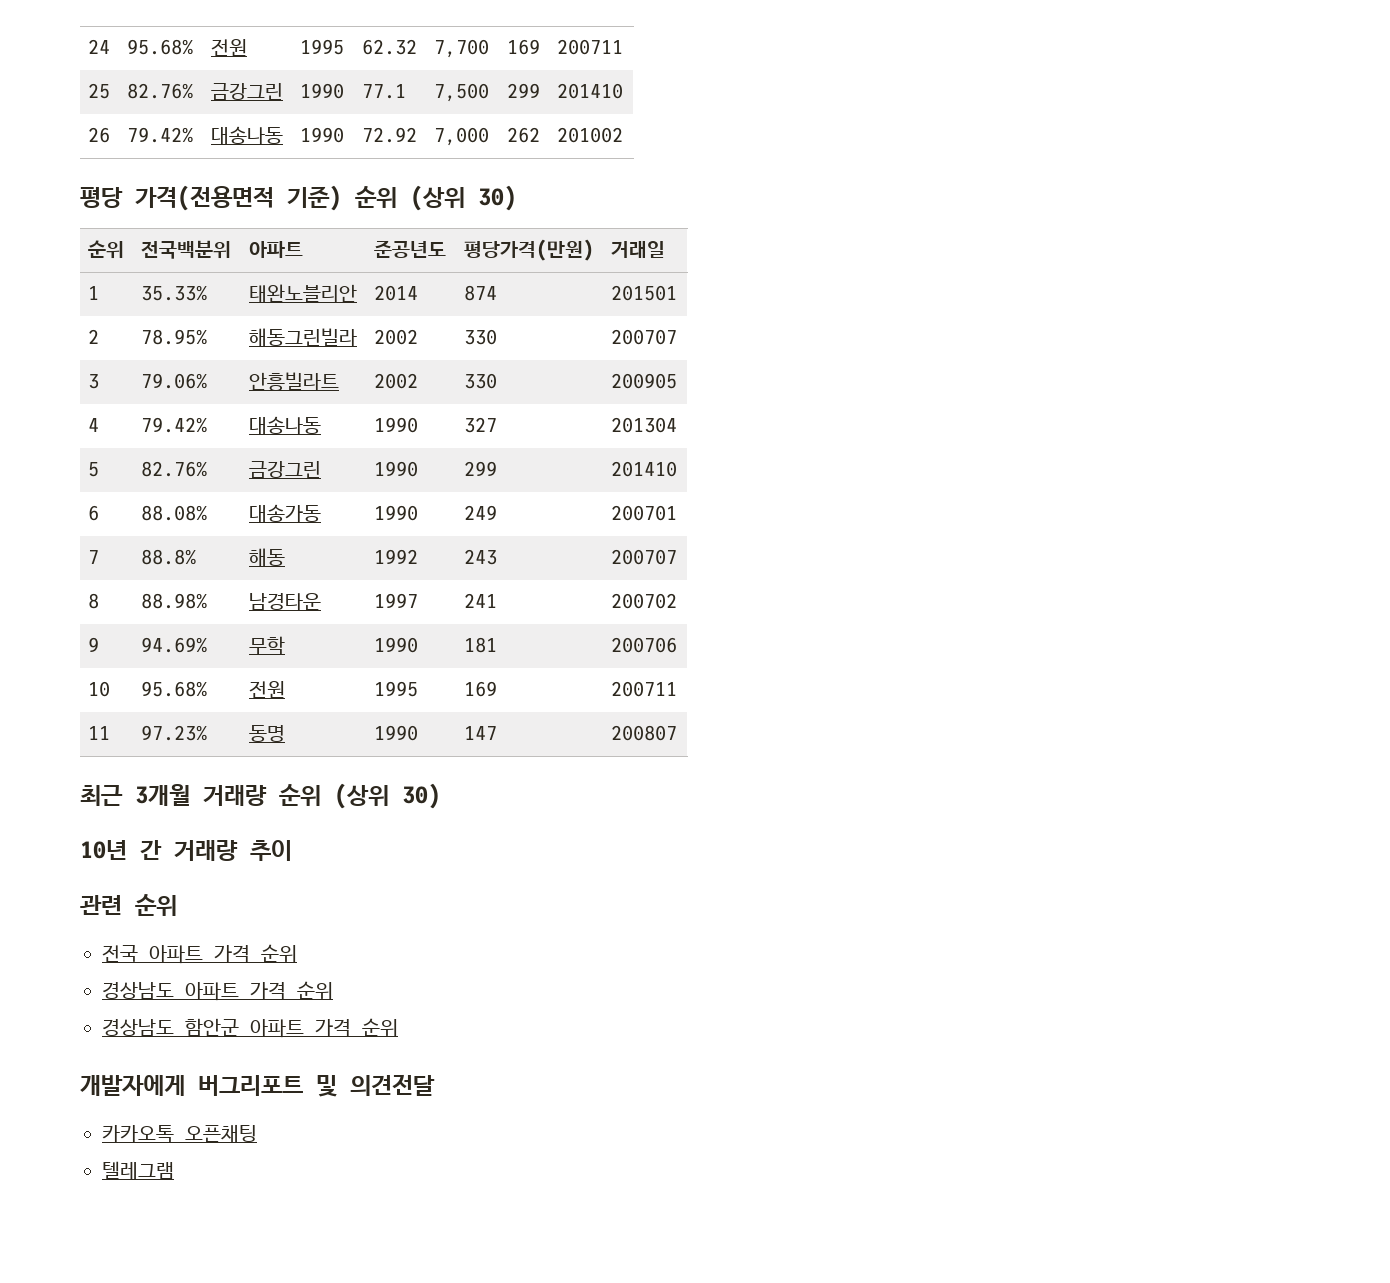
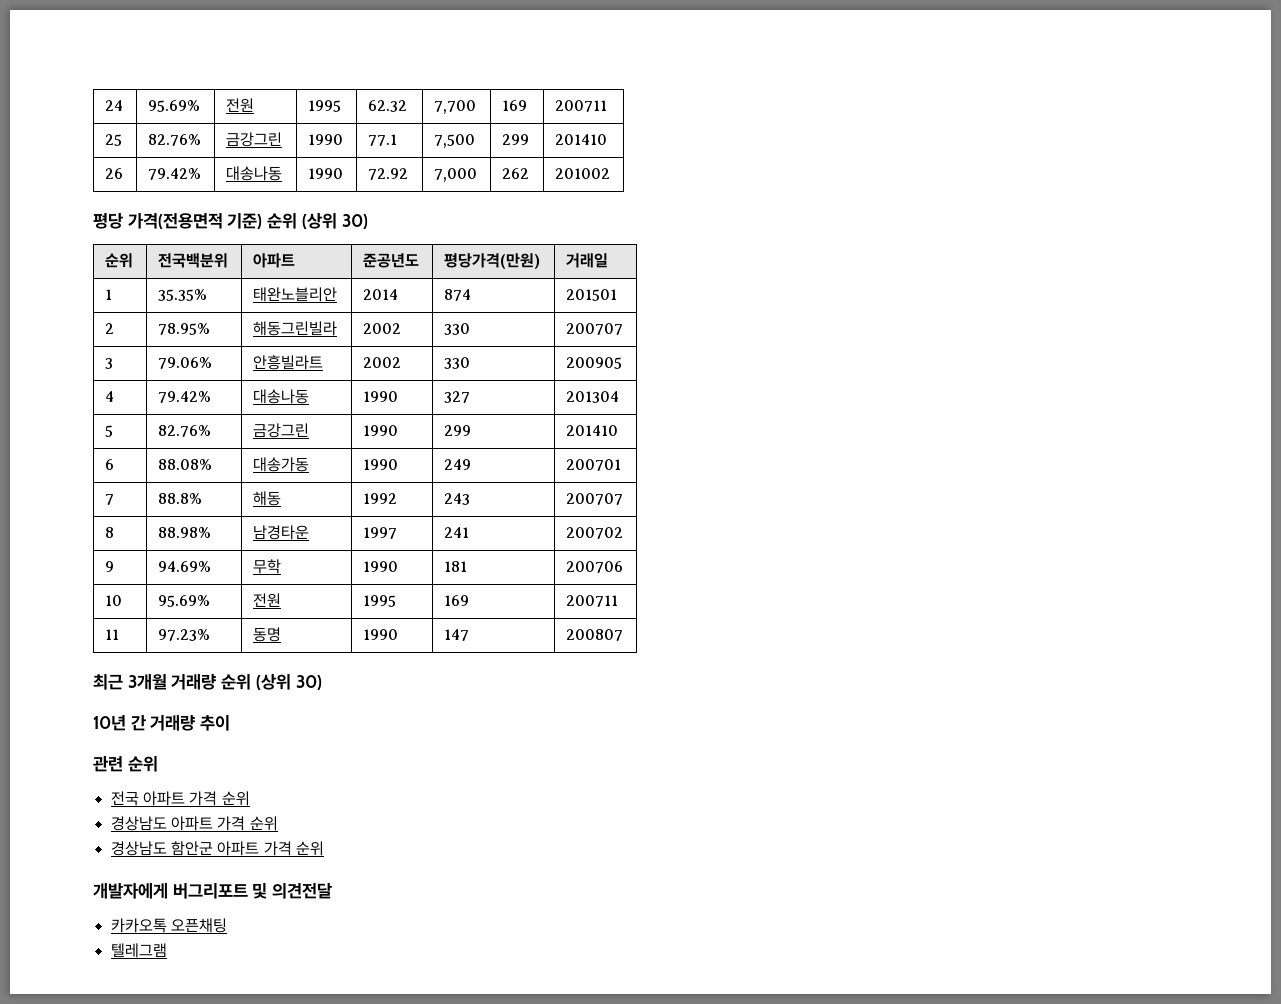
- 24 | 95.68% | 전원 | 1995 | 62.32 | 7,700 | 169 | 200711
+ 24 | 95.69% | 전원 | 1995 | 62.32 | 7,700 | 169 | 200711
- 1 | 35.33% | 태완노블리안 | 2014 | 874 | 201501
+ 1 | 35.35% | 태완노블리안 | 2014 | 874 | 201501
- 10 | 95.68% | 전원 | 1995 | 169 | 200711
+ 10 | 95.69% | 전원 | 1995 | 169 | 200711

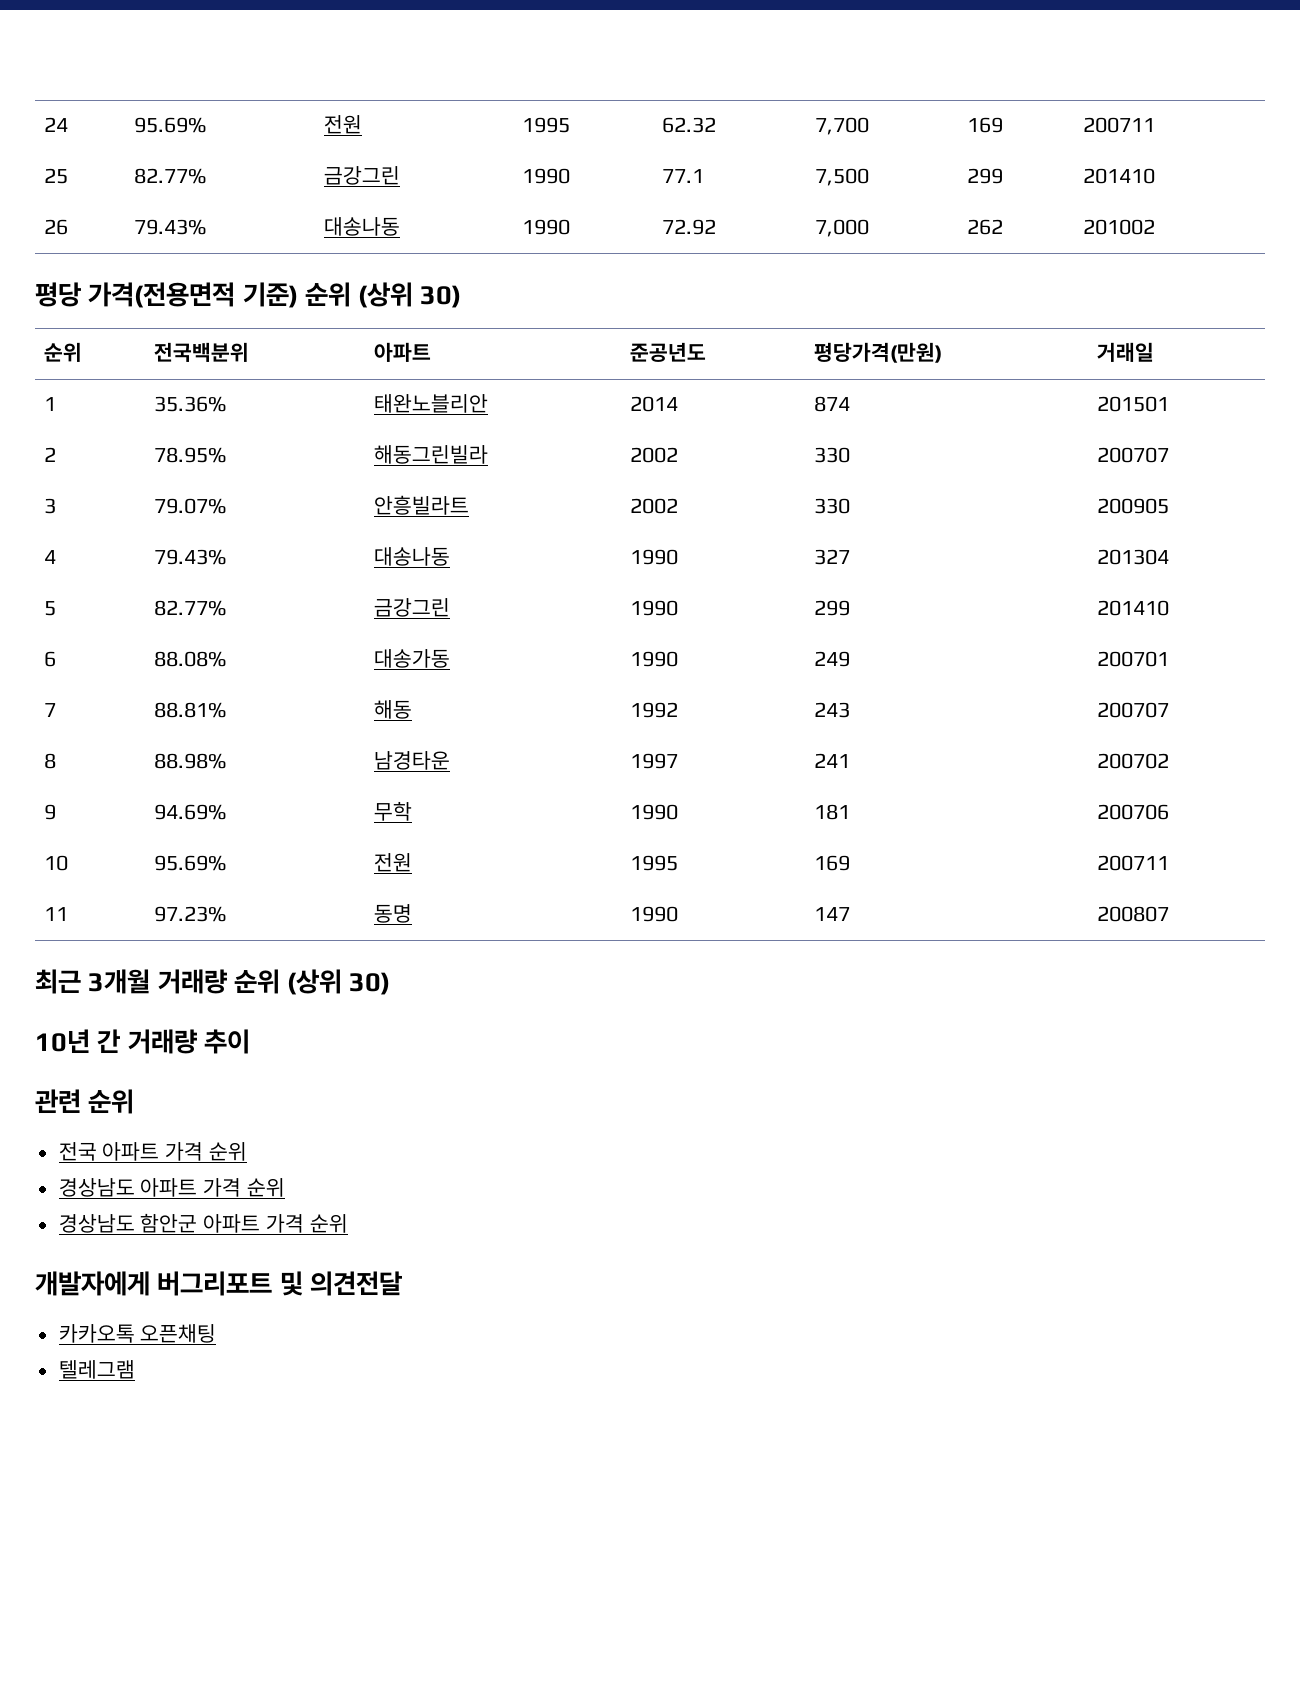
- 25 | 82.76% | 금강그린 | 1990 | 77.1 | 7,500 | 299 | 201410
+ 25 | 82.77% | 금강그린 | 1990 | 77.1 | 7,500 | 299 | 201410
- 26 | 79.42% | 대송나동 | 1990 | 72.92 | 7,000 | 262 | 201002
+ 26 | 79.43% | 대송나동 | 1990 | 72.92 | 7,000 | 262 | 201002
- 1 | 35.35% | 태완노블리안 | 2014 | 874 | 201501
+ 1 | 35.36% | 태완노블리안 | 2014 | 874 | 201501
- 3 | 79.06% | 안흥빌라트 | 2002 | 330 | 200905
+ 3 | 79.07% | 안흥빌라트 | 2002 | 330 | 200905
- 4 | 79.42% | 대송나동 | 1990 | 327 | 201304
+ 4 | 79.43% | 대송나동 | 1990 | 327 | 201304
- 5 | 82.76% | 금강그린 | 1990 | 299 | 201410
+ 5 | 82.77% | 금강그린 | 1990 | 299 | 201410
- 7 | 88.8% | 해동 | 1992 | 243 | 200707
+ 7 | 88.81% | 해동 | 1992 | 243 | 200707

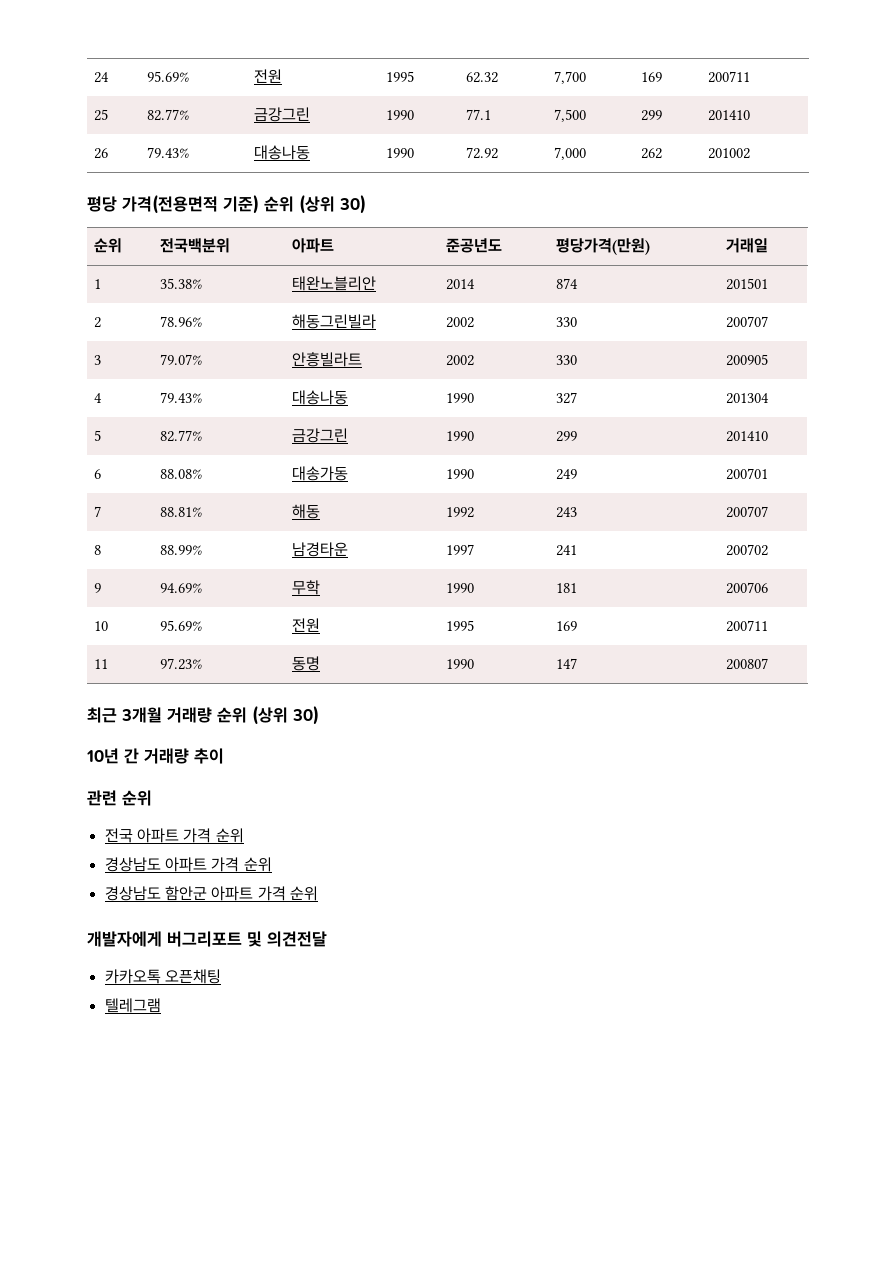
- 1 | 35.36% | 태완노블리안 | 2014 | 874 | 201501
+ 1 | 35.38% | 태완노블리안 | 2014 | 874 | 201501
- 2 | 78.95% | 해동그린빌라 | 2002 | 330 | 200707
+ 2 | 78.96% | 해동그린빌라 | 2002 | 330 | 200707
- 8 | 88.98% | 남경타운 | 1997 | 241 | 200702
+ 8 | 88.99% | 남경타운 | 1997 | 241 | 200702

